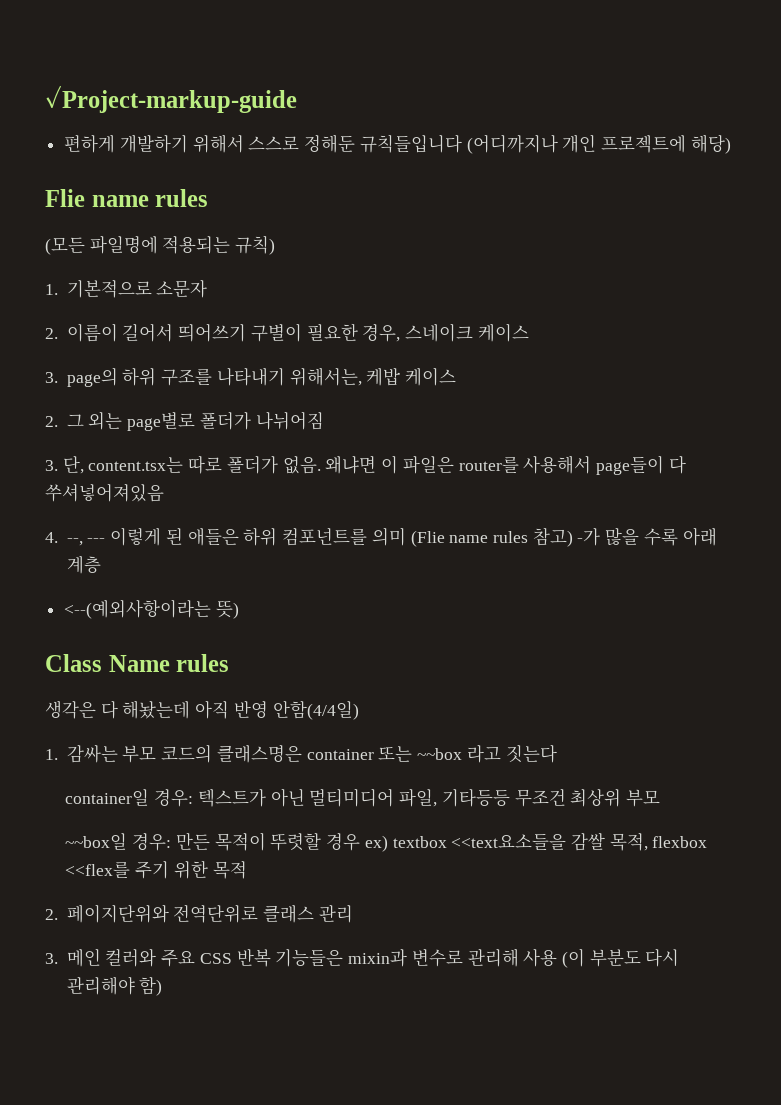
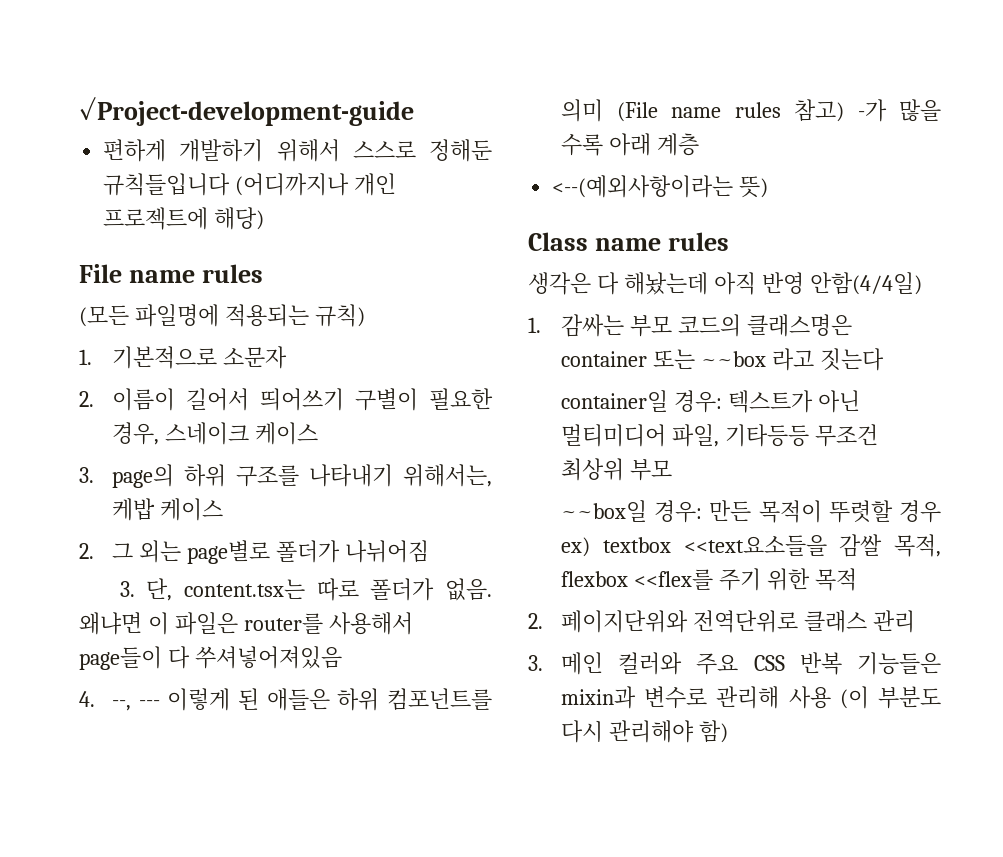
- ✓Project-markup-guide
+ ✓Project-development-guide
- Flie name rules
+ File name rules
- 4. --, --- 이렇게 된 애들은 하위 컴포넌트를 의미 (Flie name rules 참고) -가 많을 수록 아래 계층
+ 4. --, --- 이렇게 된 애들은 하위 컴포넌트를 의미 (File name rules 참고) -가 많을 수록 아래 계층
- Class Name rules
+ Class name rules

